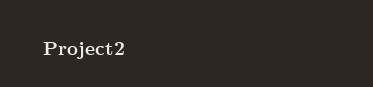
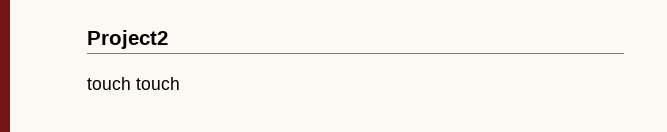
+ touch touch

